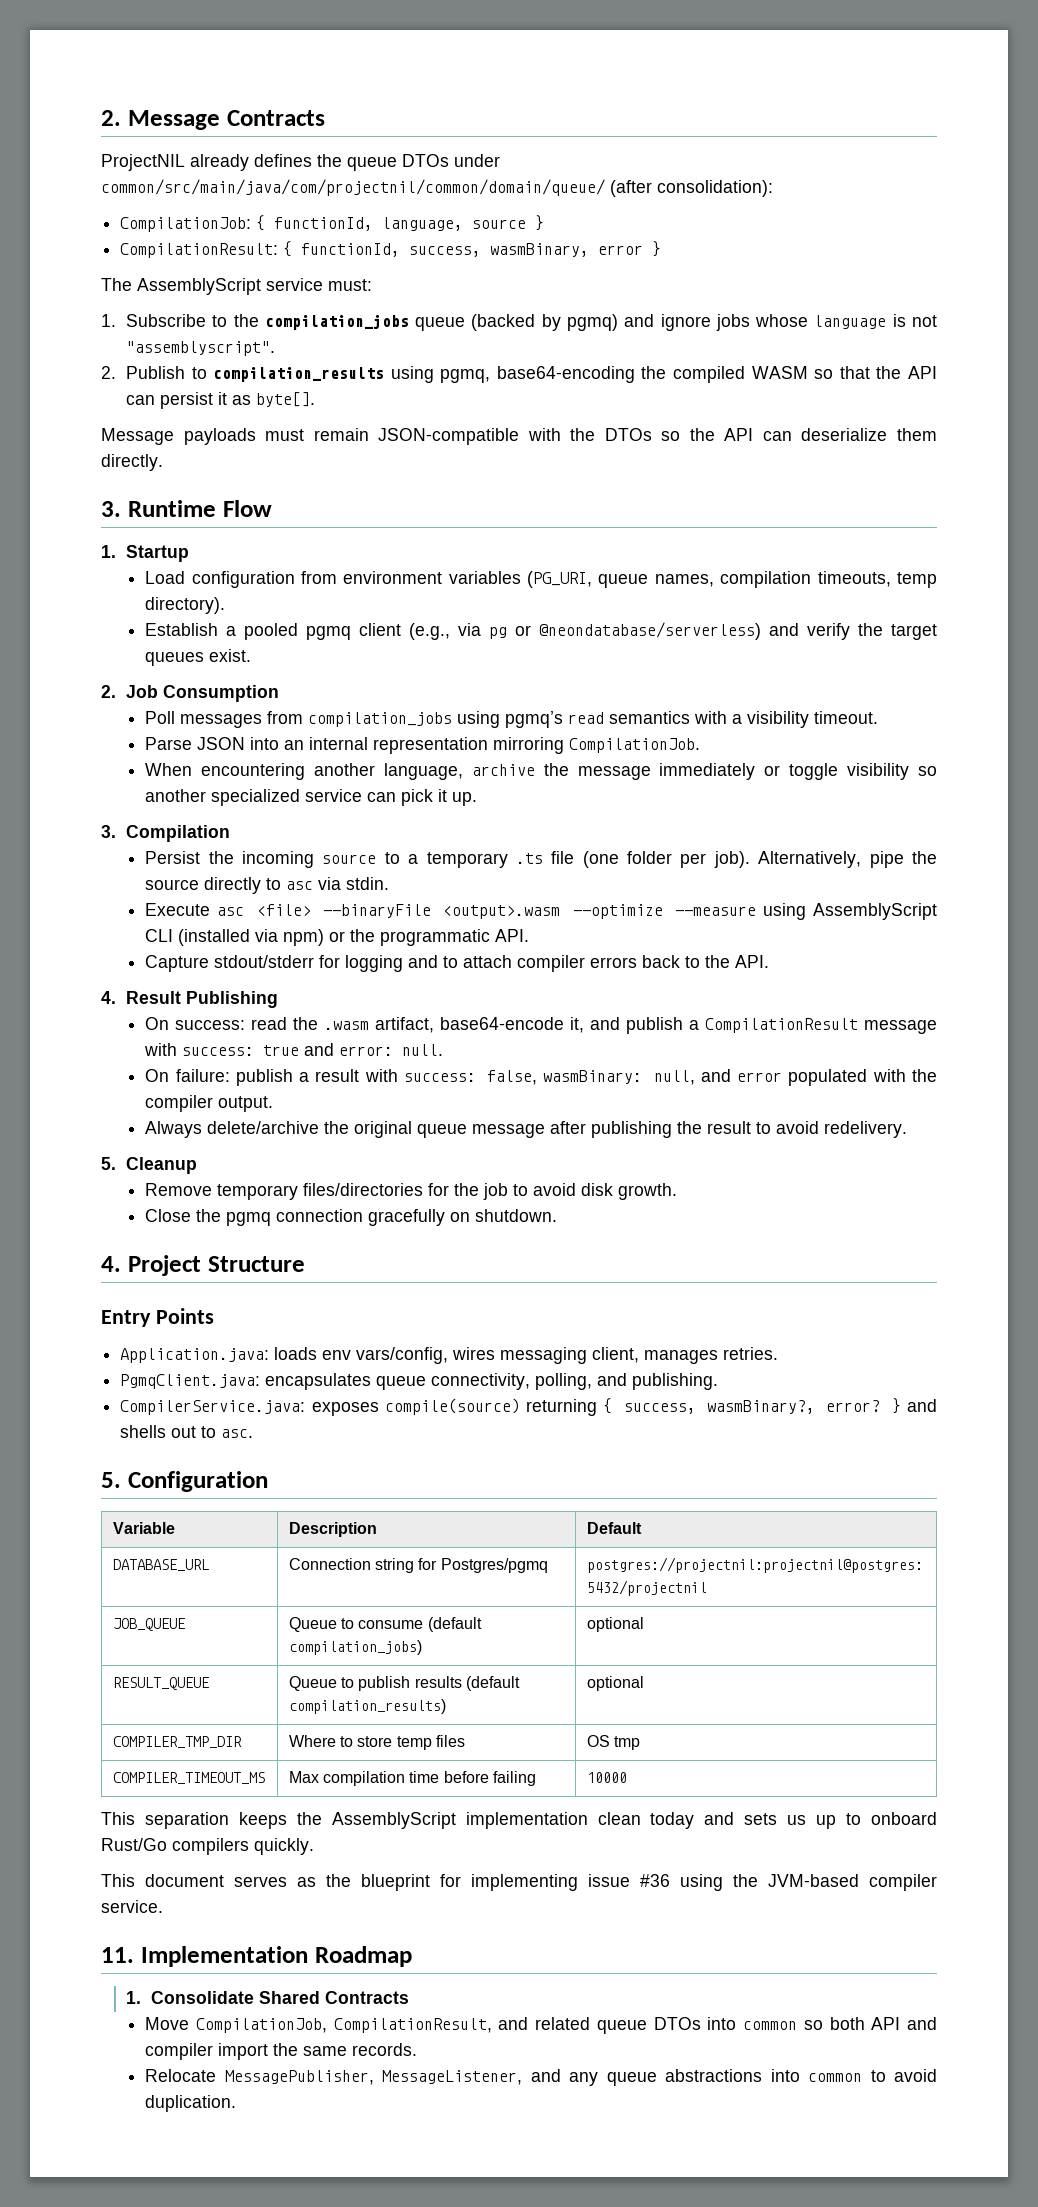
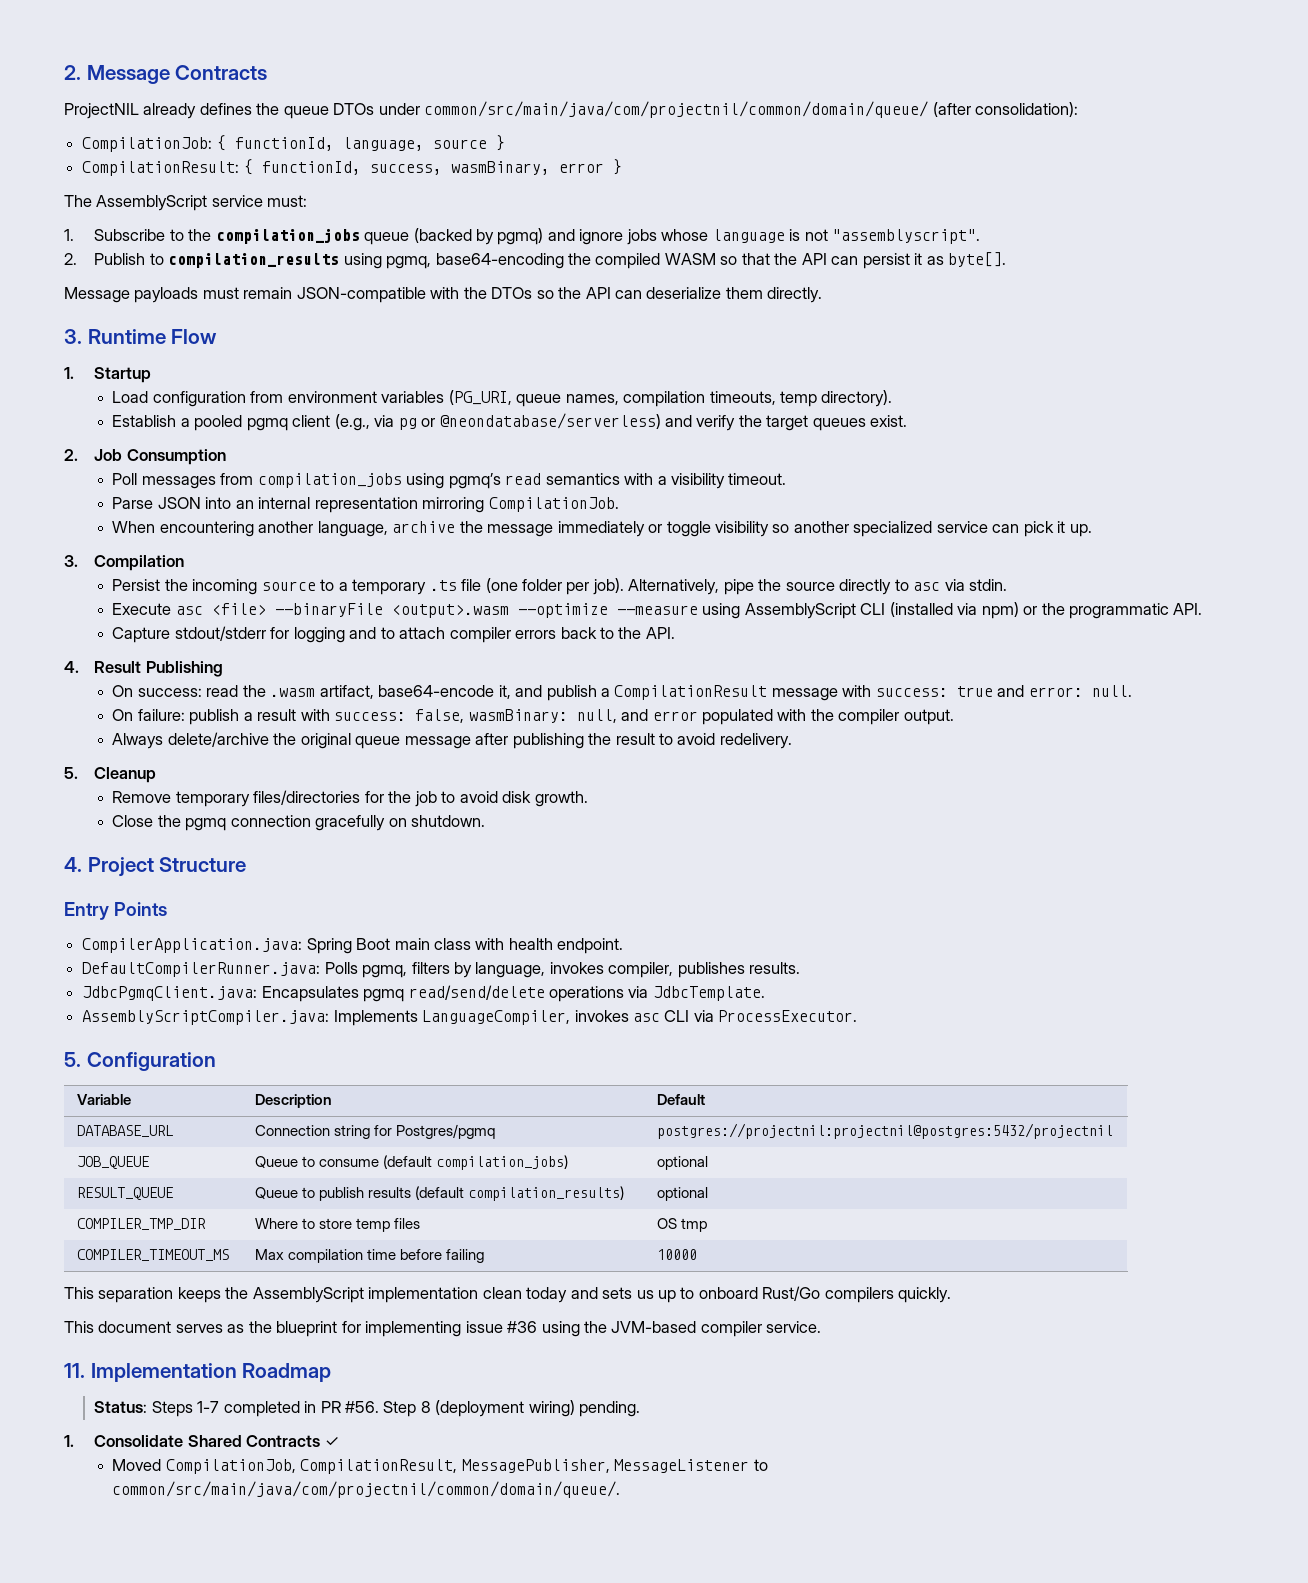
- Application.java: loads env vars/config, wires messaging client, manages retries.
- PgmqClient.java: encapsulates queue connectivity, polling, and publishing.
- CompilerService.java: exposes compile(source) returning { success, wasmBinary?, error? } and shells out to asc.
+ CompilerApplication.java: Spring Boot main class with health endpoint.
+ DefaultCompilerRunner.java: Polls pgmq, filters by language, invokes compiler, publishes results.
+ JdbcPgmqClient.java: Encapsulates pgmq read/send/delete operations via JdbcTemplate.
+ AssemblyScriptCompiler.java: Implements LanguageCompiler, invokes asc CLI via ProcessExecutor.
- 1. Consolidate Shared Contracts
- Move CompilationJob, CompilationResult, and related queue DTOs into common so both API and compiler import the same records.
- Relocate MessagePublisher, MessageListener, and any queue abstractions into common to avoid duplication.
+ Status: Steps 1-7 completed in PR #56. Step 8 (deployment wiring) pending.
+ 1. Consolidate Shared Contracts ✓
+ Moved CompilationJob, CompilationResult, MessagePublisher, MessageListener to common/src/main/java/com/projectnil/common/domain/queue/.

